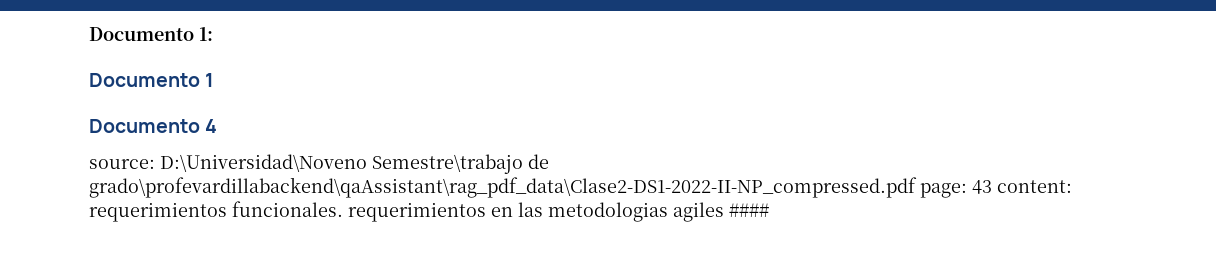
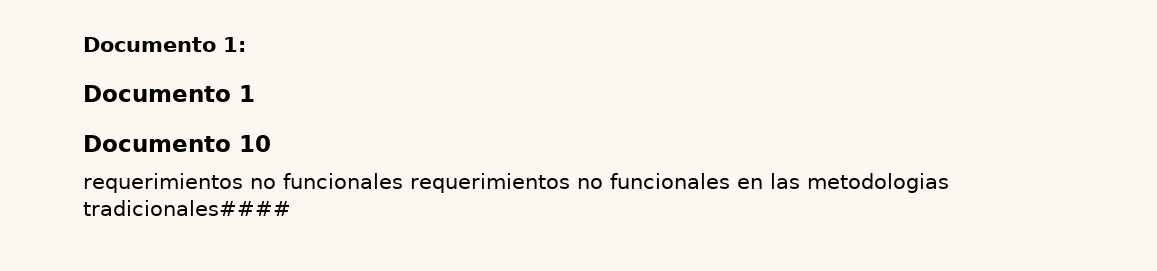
- Documento 4
- source: D:\Universidad\Noveno Semestre\trabajo de grado\profevardillabackend\qaAssistant\rag_pdf_data\Clase2-DS1-2022-II-NP_compressed.pdf page: 43 content: requerimientos funcionales. requerimientos en las metodologias agiles ####
+ Documento 10
+ requerimientos no funcionales requerimientos no funcionales en las metodologias tradicionales####

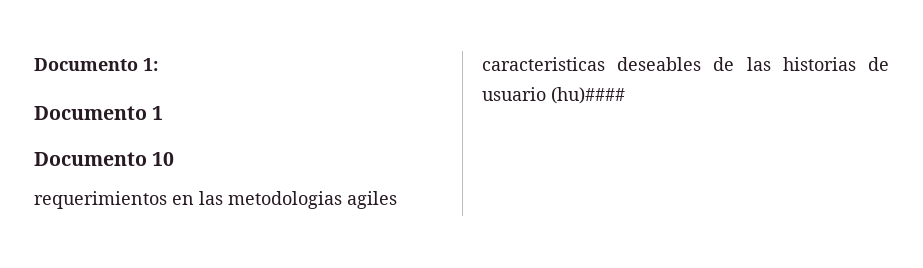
- requerimientos no funcionales requerimientos no funcionales en las metodologias tradicionales####
+ requerimientos en las metodologias agiles caracteristicas deseables de las historias de usuario (hu)####

